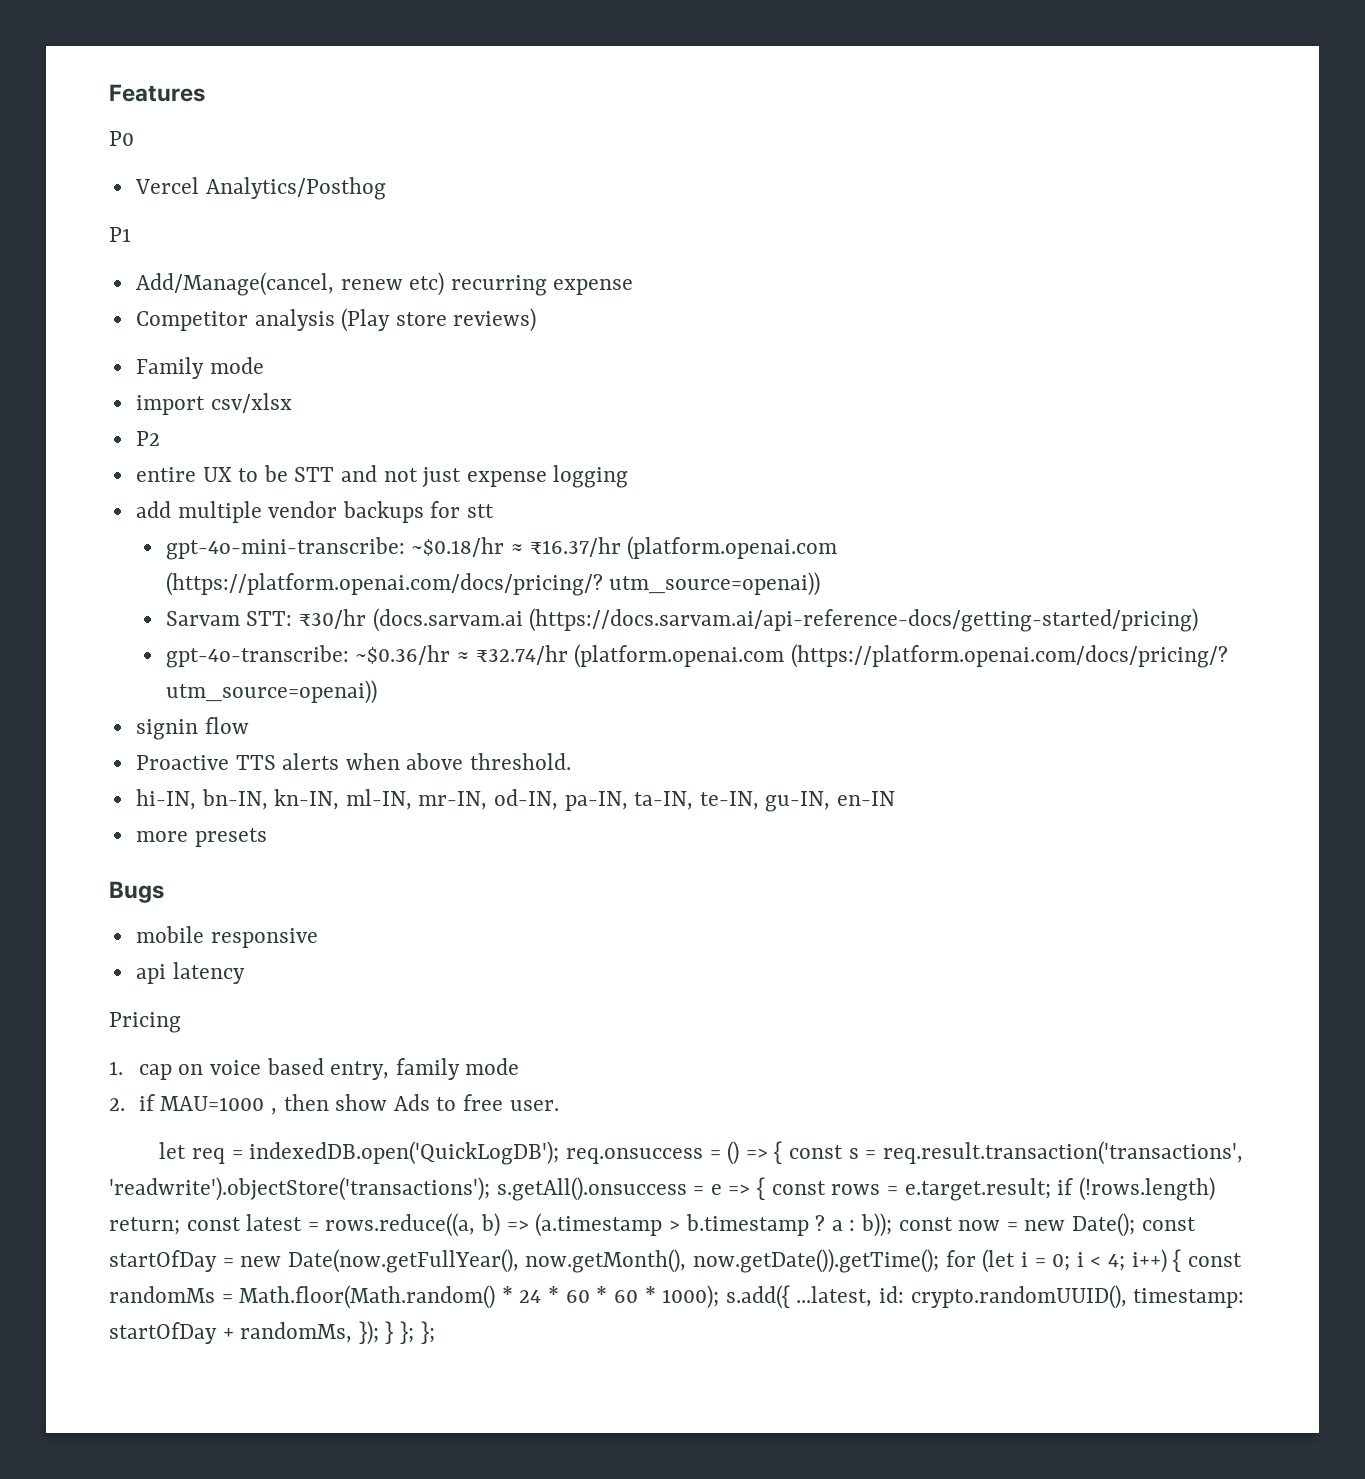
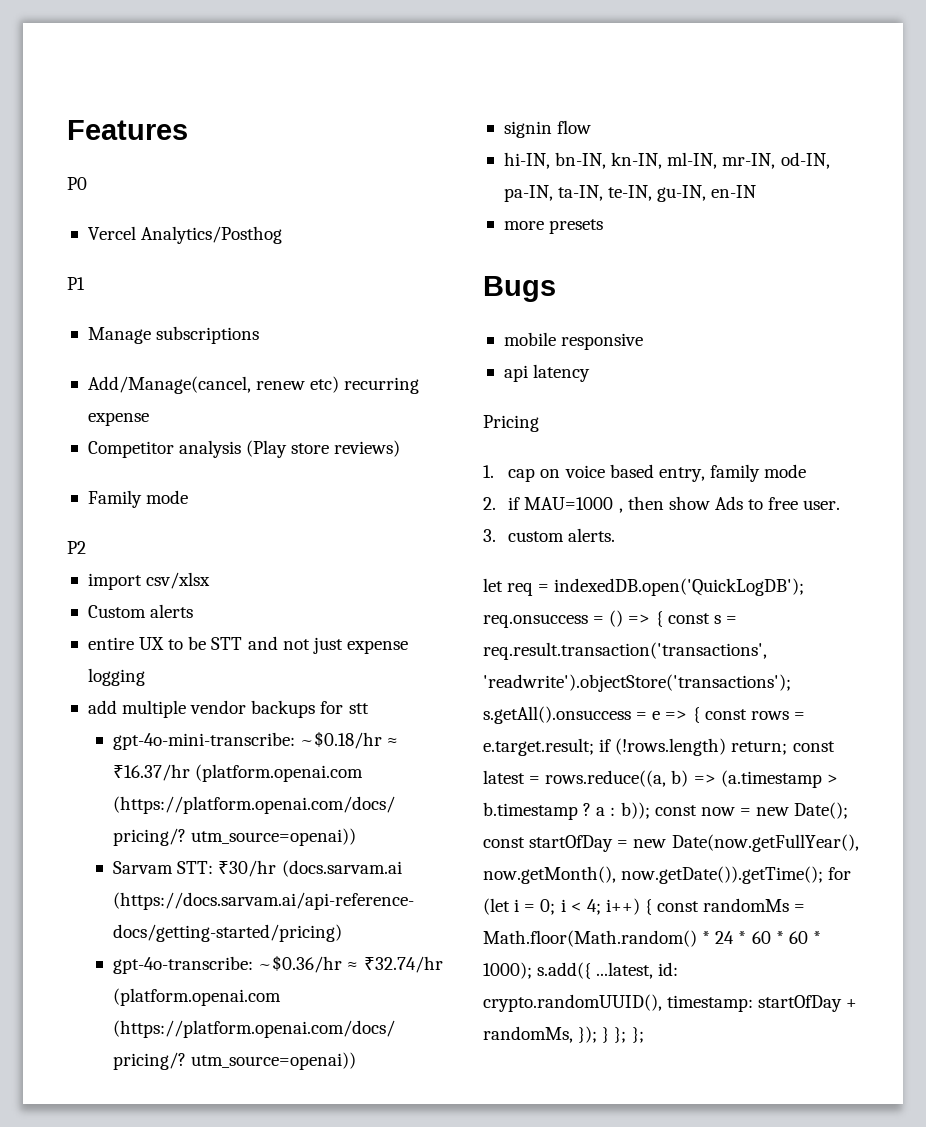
+ Manage subscriptions
+ P2
- P2
+ Custom alerts
- Proactive TTS alerts when above threshold.
+ 3. custom alerts.

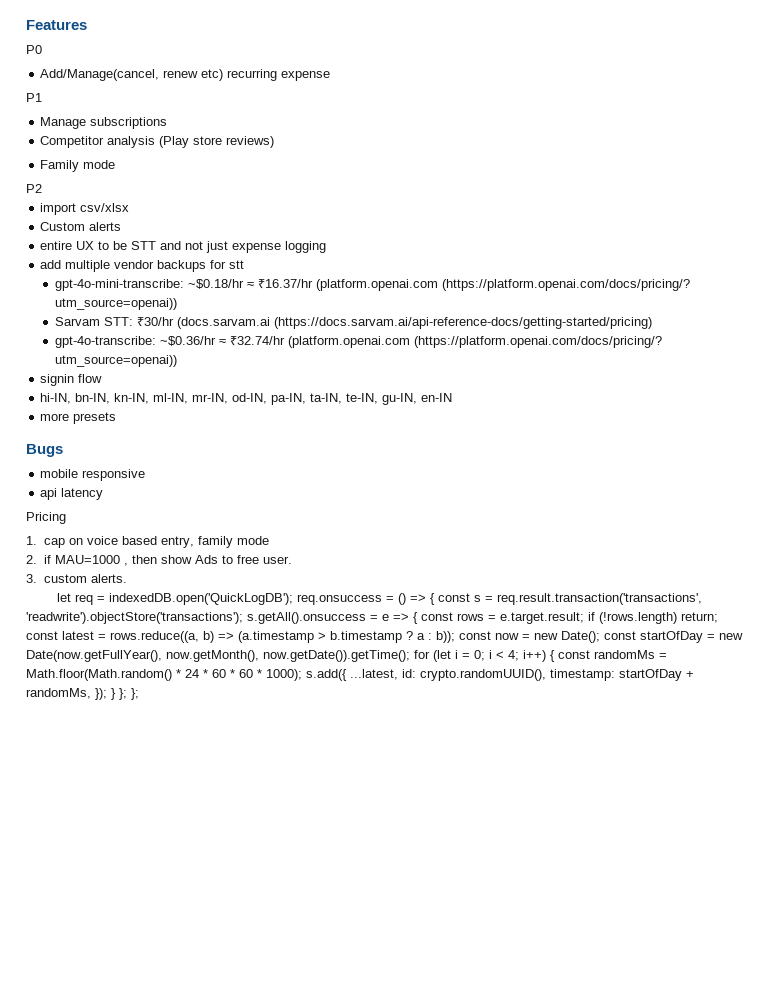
- Vercel Analytics/Posthog
- P1
- Manage subscriptions
+ P1
+ Manage subscriptions

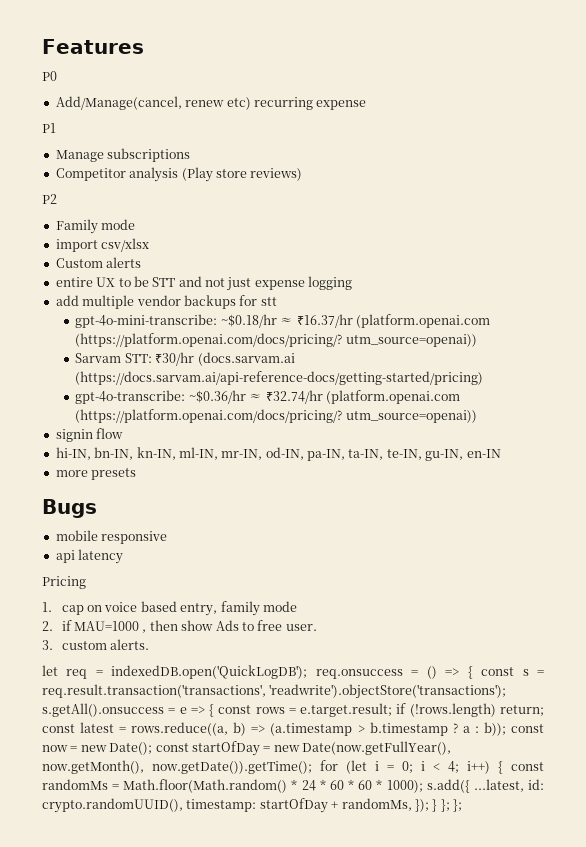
+ P2
- P2

